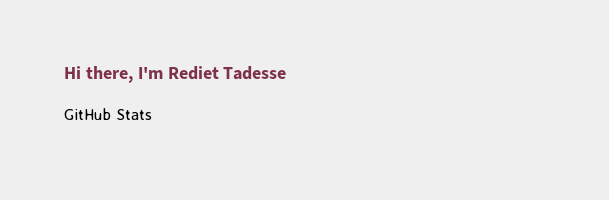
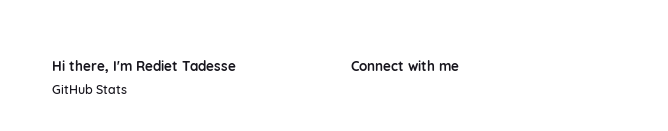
+ Connect with me

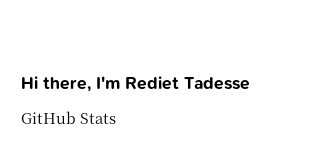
- Connect with me

